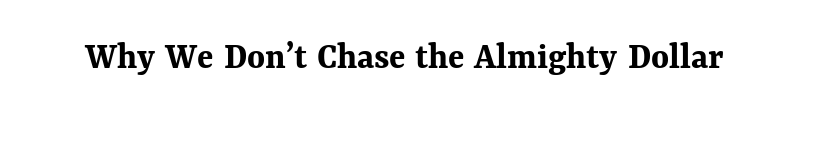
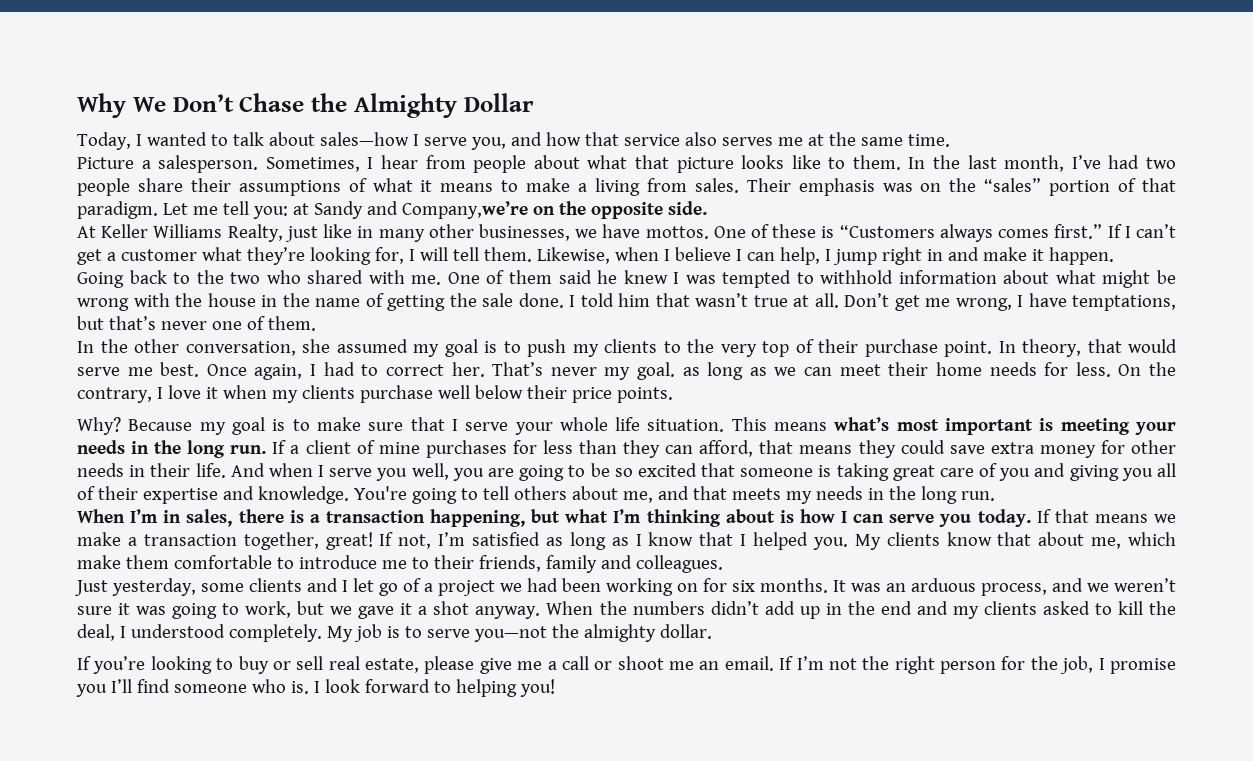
+ Today, I wanted to talk about sales—how I serve you, and how that service also serves me at the same time.
+ Picture a salesperson. Sometimes, I hear from people about what that picture looks like to them. In the last month, I’ve had two people share their assumptions of what it means to make a living from sales. Their emphasis was on the “sales” portion of that paradigm. Let me tell you: at Sandy and Company,we’re on the opposite side.
+ At Keller Williams Realty, just like in many other businesses, we have mottos. One of these is “Customers always comes first.” If I can’t get a customer what they’re looking for, I will tell them. Likewise, when I believe I can help, I jump right in and make it happen.
+ Going back to the two who shared with me. One of them said he knew I was tempted to withhold information about what might be wrong with the house in the name of getting the sale done. I told him that wasn’t true at all. Don’t get me wrong, I have temptations, but that’s never one of them.
+ In the other conversation, she assumed my goal is to push my clients to the very top of their purchase point. In theory, that would serve me best. Once again, I had to correct her. That’s never my goal. as long as we can meet their home needs for less. On the contrary, I love it when my clients purchase well below their price points.
+ Why? Because my goal is to make sure that I serve your whole life situation. This means what’s most important is meeting your needs in the long run. If a client of mine purchases for less than they can afford, that means they could save extra money for other needs in their life. And when I serve you well, you are going to be so excited that someone is taking great care of you and giving you all of their expertise and knowledge. You're going to tell others about me, and that meets my needs in the long run.
+ When I’m in sales, there is a transaction happening, but what I’m thinking about is how I can serve you today. If that means we make a transaction together, great! If not, I’m satisfied as long as I know that I helped you. My clients know that about me, which make them comfortable to introduce me to their friends, family and colleagues.
+ Just yesterday, some clients and I let go of a project we had been working on for six months. It was an arduous process, and we weren’t sure it was going to work, but we gave it a shot anyway. When the numbers didn’t add up in the end and my clients asked to kill the deal, I understood completely. My job is to serve you—not the almighty dollar.
+ If you’re looking to buy or sell real estate, please give me a call or shoot me an email. If I’m not the right person for the job, I promise you I’ll find someone who is. I look forward to helping you!

